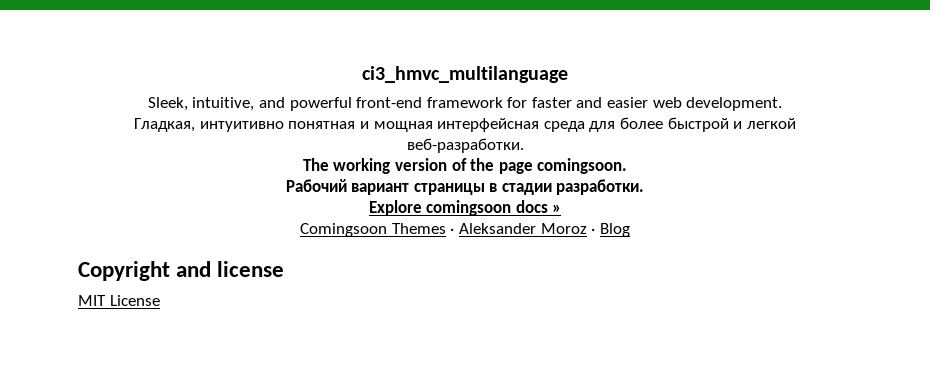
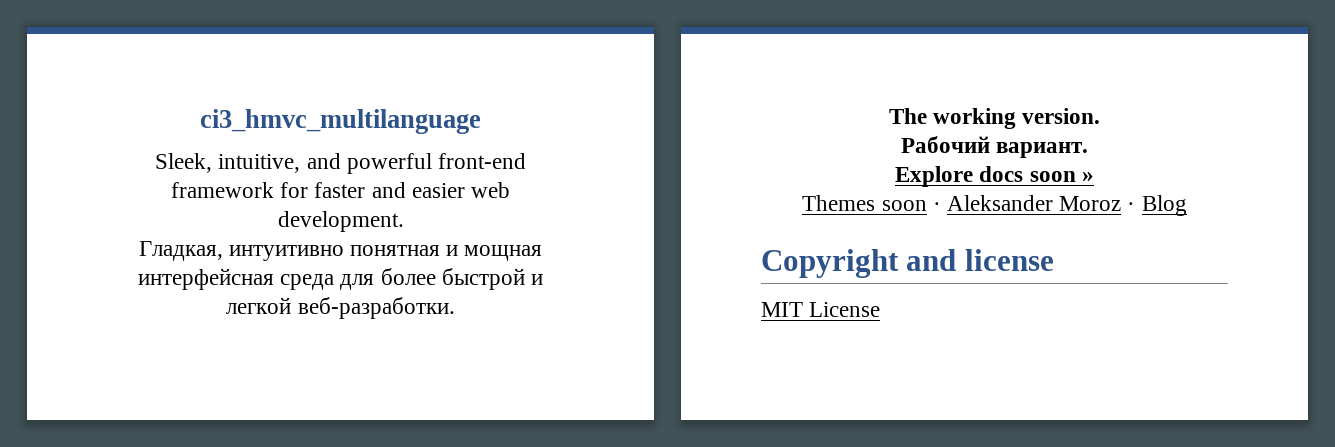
- The working version of the page comingsoon.
- Рабочий вариант страницы в стадии разработки.
+ The working version.
+ Рабочий вариант.
- Explore comingsoon docs »
+ Explore docs soon »
- Comingsoon Themes · Aleksander Moroz · Blog
+ Themes soon · Aleksander Moroz · Blog

